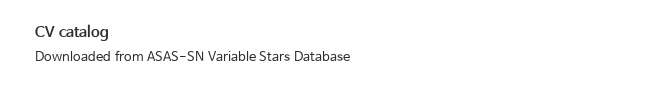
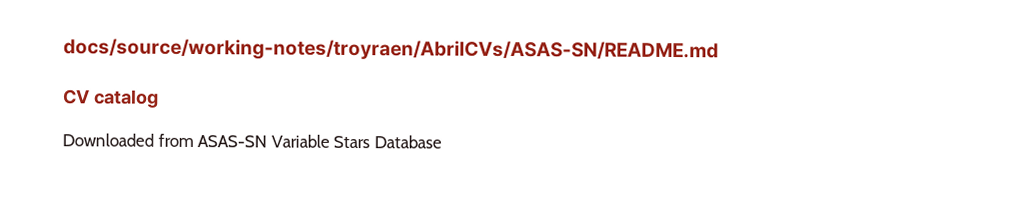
+ docs/source/working-notes/troyraen/AbrilCVs/ASAS-SN/README.md

